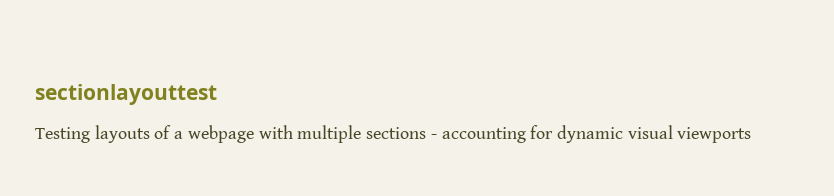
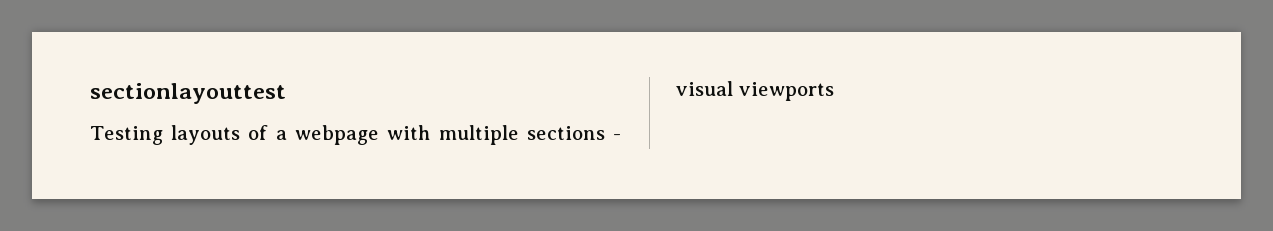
- Testing layouts of a webpage with multiple sections - accounting for dynamic visual viewports
+ Testing layouts of a webpage with multiple sections - visual viewports

